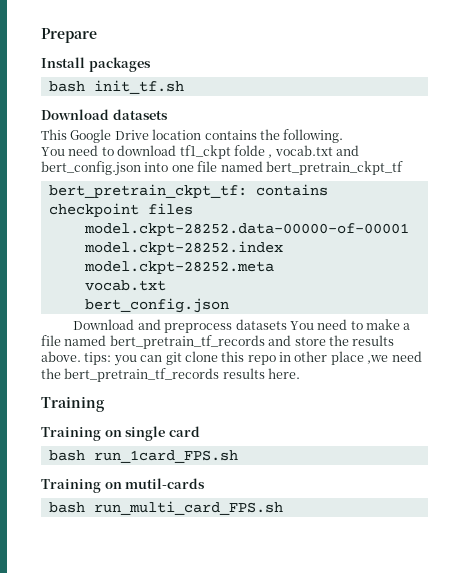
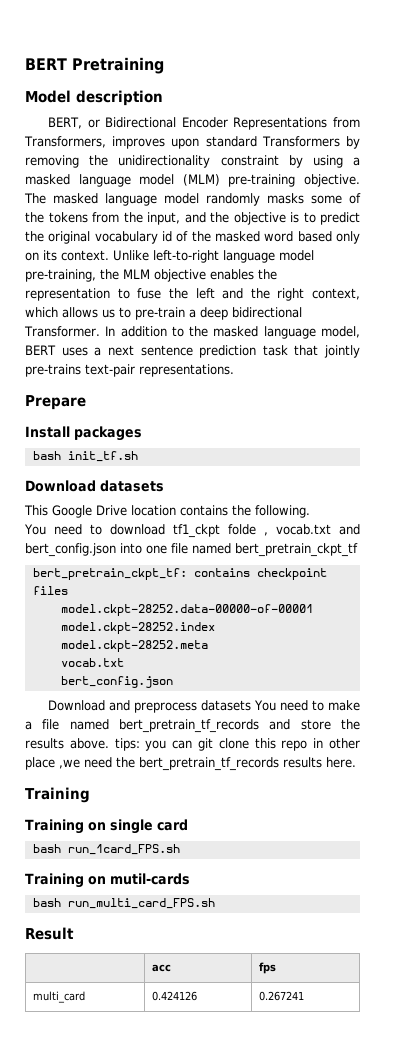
+ BERT Pretraining
+ Model description
+ BERT, or Bidirectional Encoder Representations from Transformers, improves upon standard Transformers by removing the unidirectionality constraint by using a masked language model (MLM) pre-training objective. The masked language model randomly masks some of the tokens from the input, and the objective is to predict the original vocabulary id of the masked word based only on its context. Unlike left-to-right language model pre-training, the MLM objective enables the representation to fuse the left and the right context, which allows us to pre-train a deep bidirectional Transformer. In addition to the masked language model, BERT uses a next sentence prediction task that jointly pre-trains text-pair representations.
+ Result
+ | acc | fps
+ multi_card | 0.424126 | 0.267241

